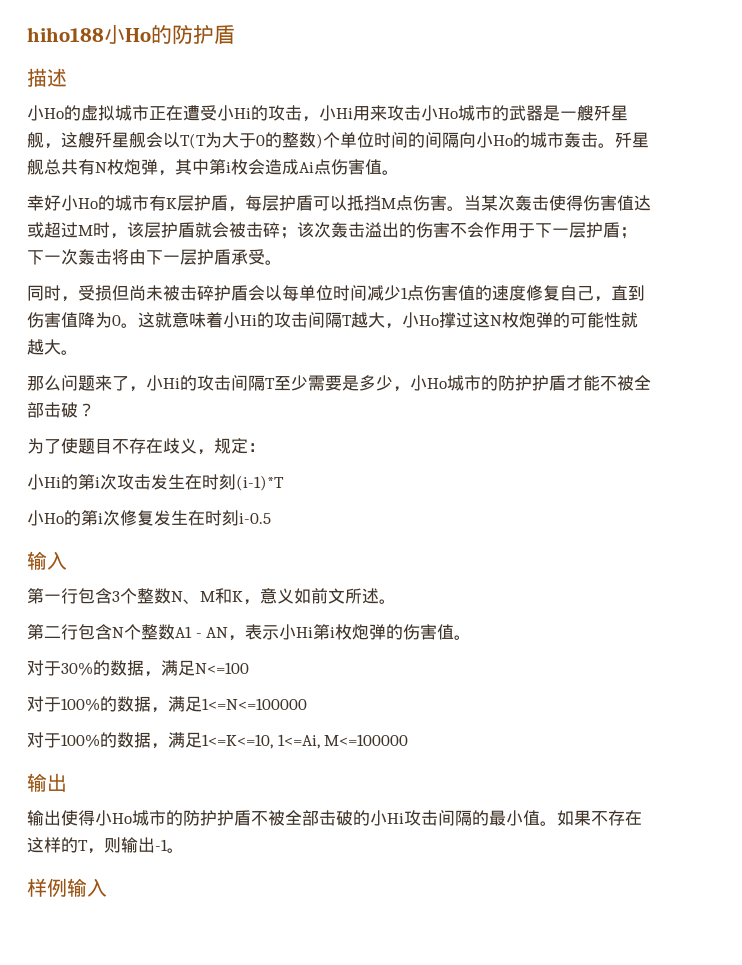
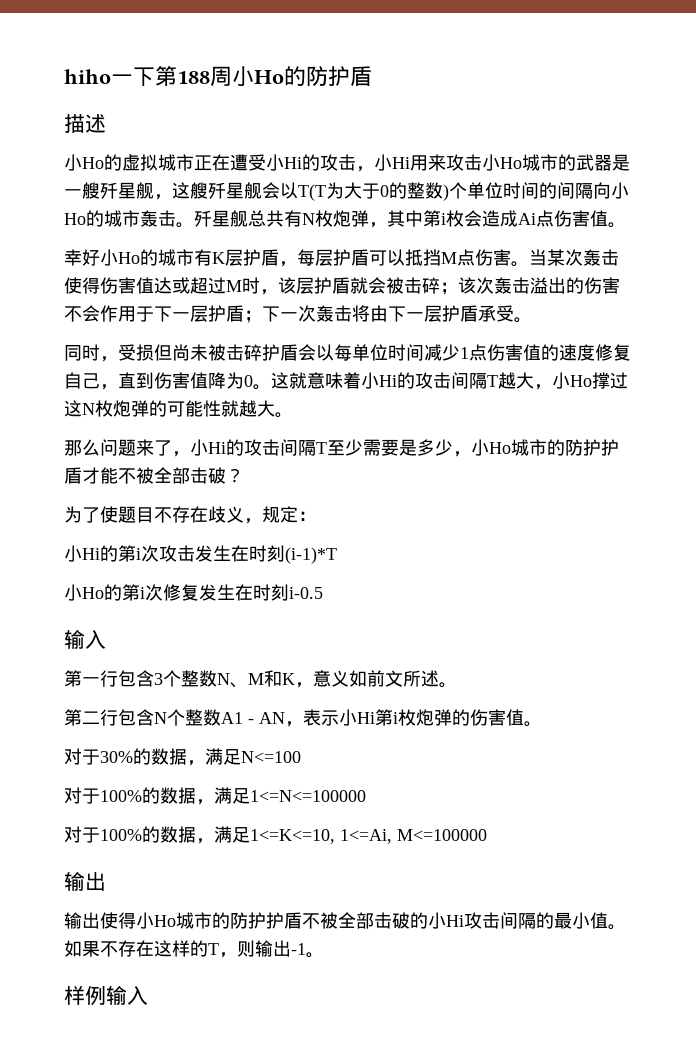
- hiho188小Ho的防护盾
+ hiho一下第188周小Ho的防护盾

